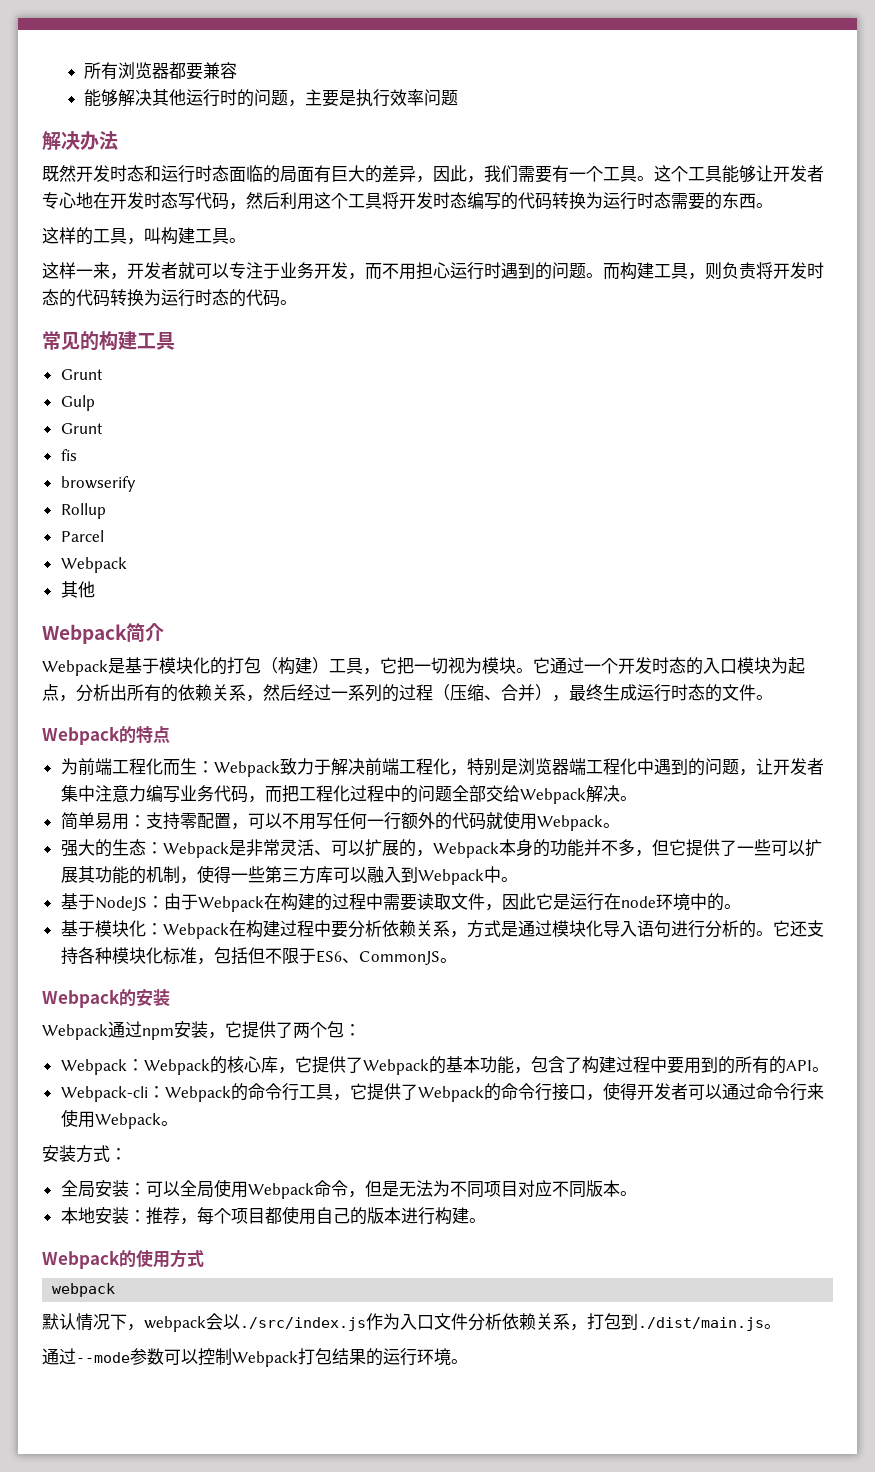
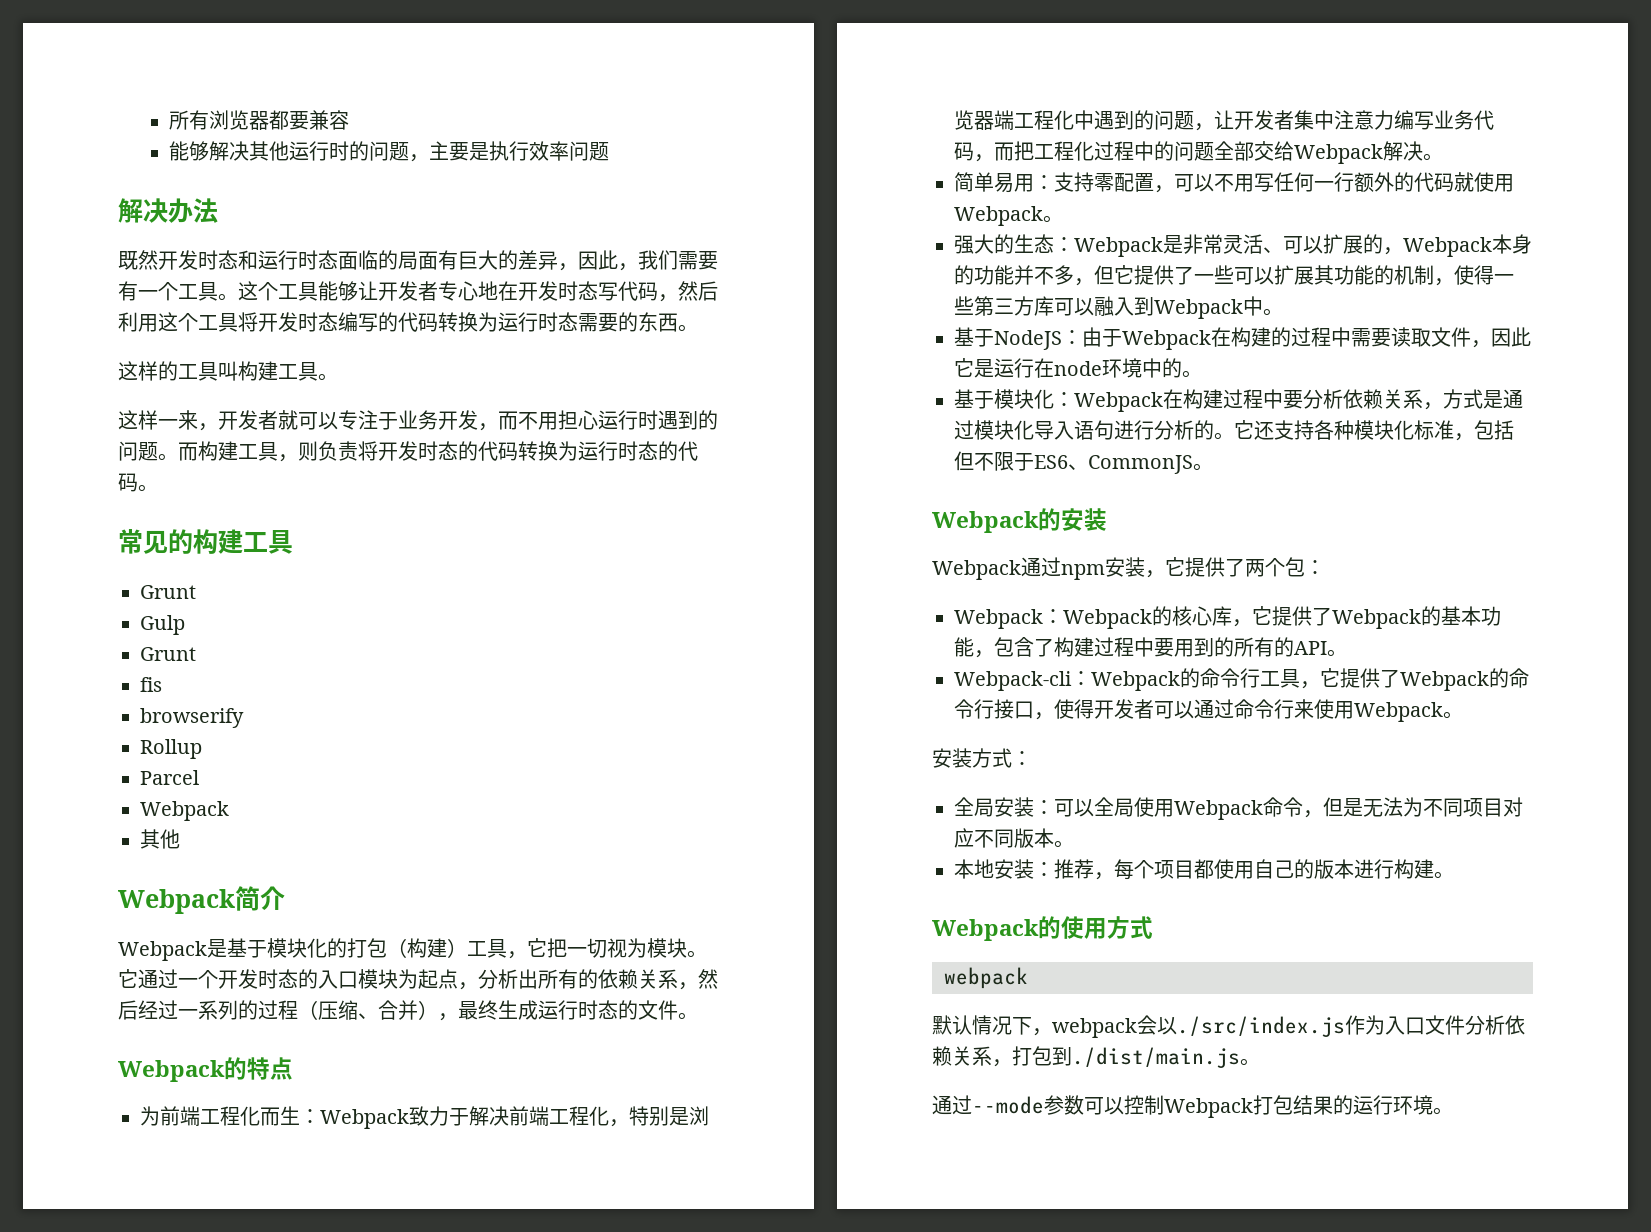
- 这样的工具，叫构建工具。
+ 这样的工具叫构建工具。

